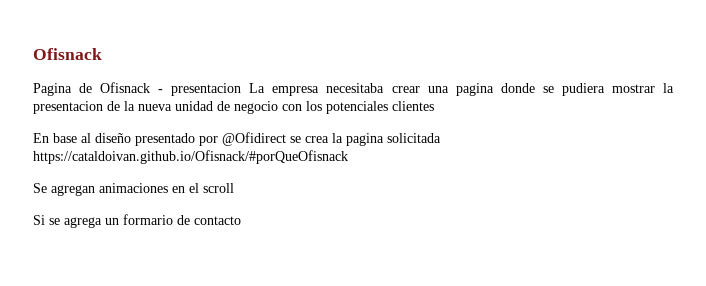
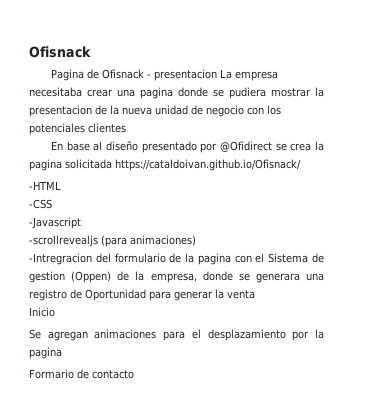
- En base al diseño presentado por @Ofidirect se crea la pagina solicitada https://cataldoivan.github.io/Ofisnack/#porQueOfisnack
- Se agregan animaciones en el scroll
- Si se agrega un formario de contacto
+ En base al diseño presentado por @Ofidirect se crea la pagina solicitada https://cataldoivan.github.io/Ofisnack/
+ -HTML
+ -CSS
+ -Javascript
+ -scrollrevealjs (para animaciones)
+ -Intregracion del formulario de la pagina con el Sistema de gestion (Oppen) de la empresa, donde se generara una registro de Oportunidad para generar la venta
+ Inicio
+ Se agregan animaciones para el desplazamiento por la pagina
+ Formario de contacto

